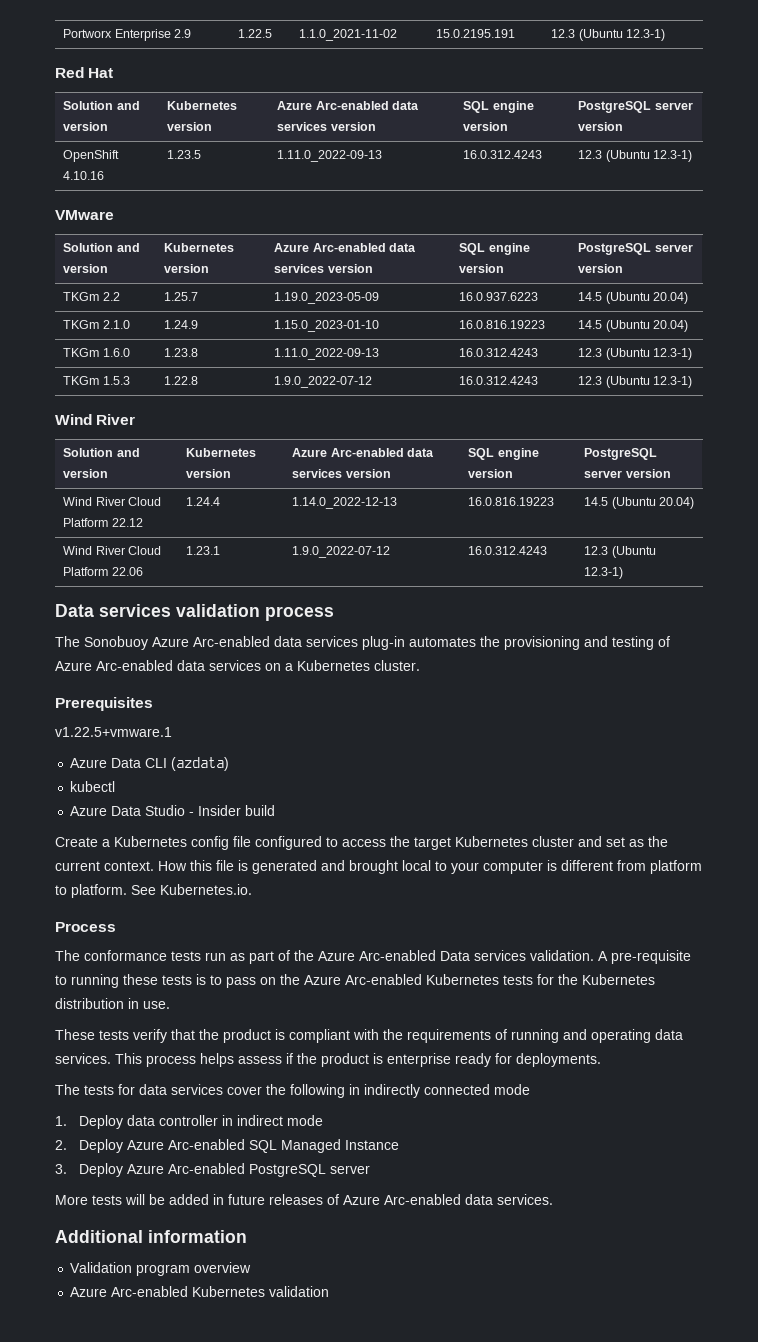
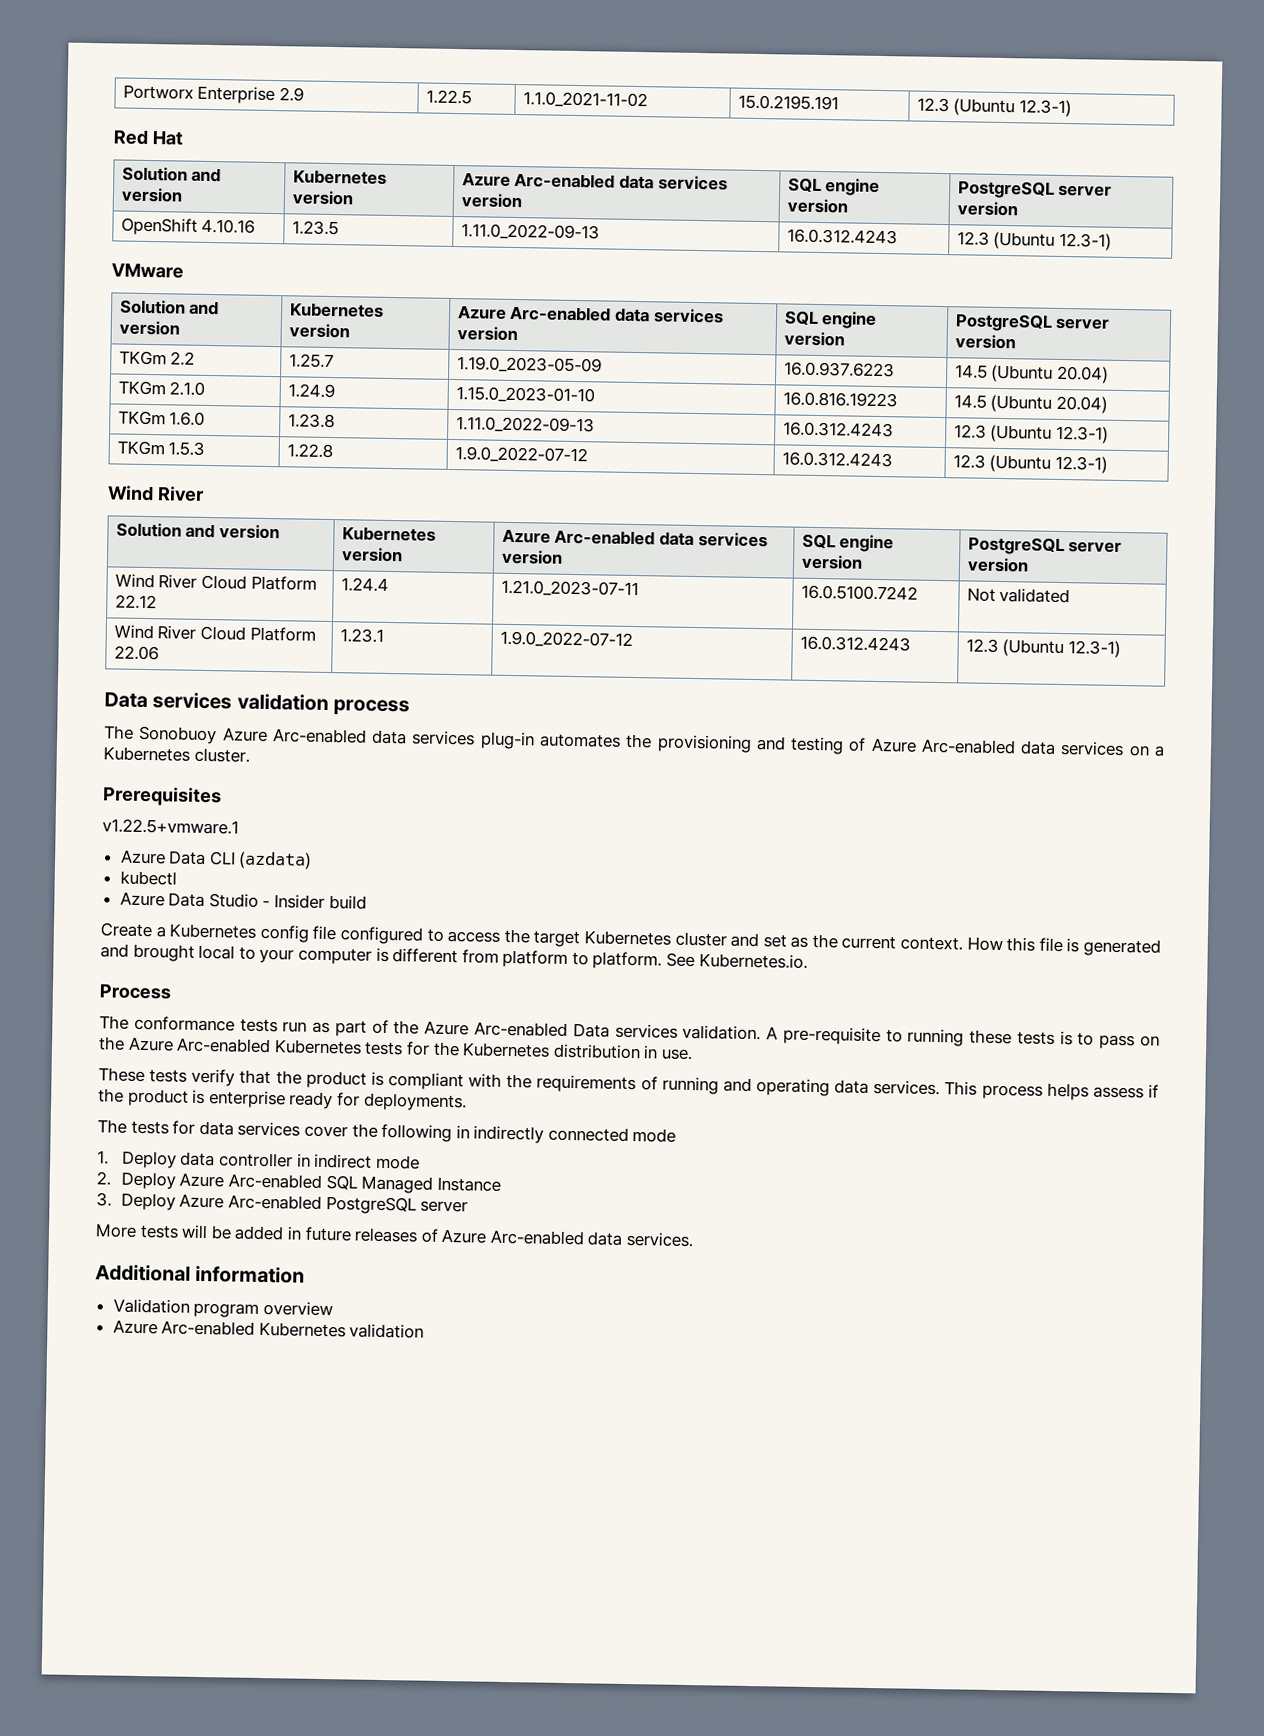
- Wind River Cloud Platform 22.12 | 1.24.4 | 1.14.0_2022-12-13 | 16.0.816.19223 | 14.5 (Ubuntu 20.04)
+ Wind River Cloud Platform 22.12 | 1.24.4 | 1.21.0_2023-07-11 | 16.0.5100.7242 | Not validated

